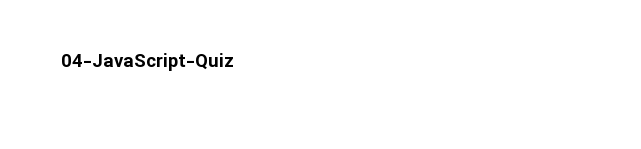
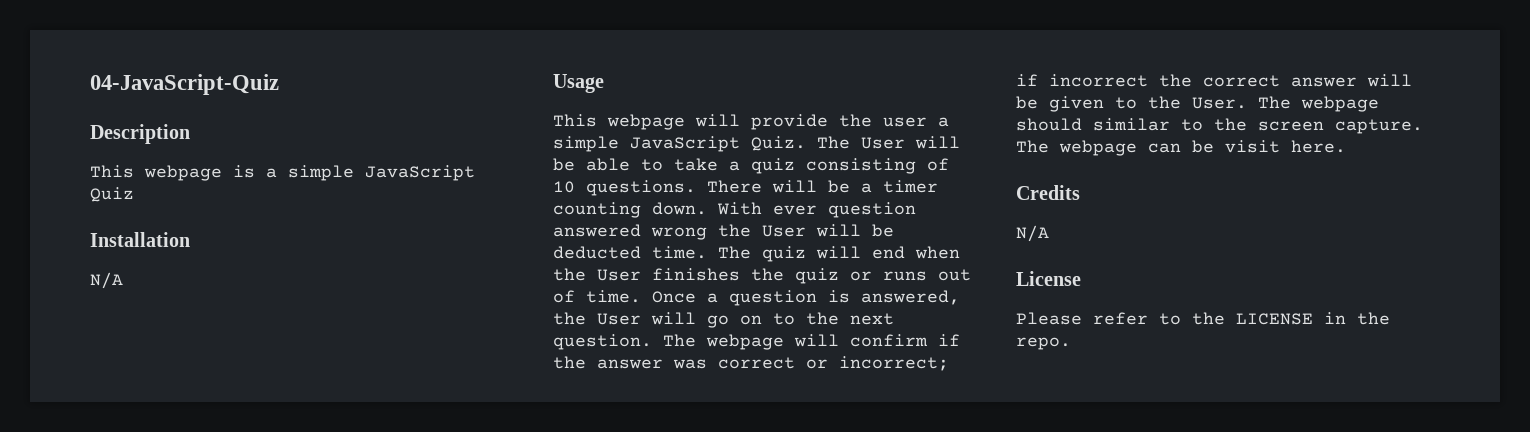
+ Description
+ This webpage is a simple JavaScript Quiz
+ Installation
+ N/A
+ Usage
+ This webpage will provide the user a simple JavaScript Quiz. The User will be able to take a quiz consisting of 10 questions. There will be a timer counting down. With ever question answered wrong the User will be deducted time. The quiz will end when the User finishes the quiz or runs out of time. Once a question is answered, the User will go on to the next question. The webpage will confirm if the answer was correct or incorrect; if incorrect the correct answer will be given to the User. The webpage should similar to the screen capture. The webpage can be visit here.
+ Credits
+ N/A
+ License
+ Please refer to the LICENSE in the repo.

